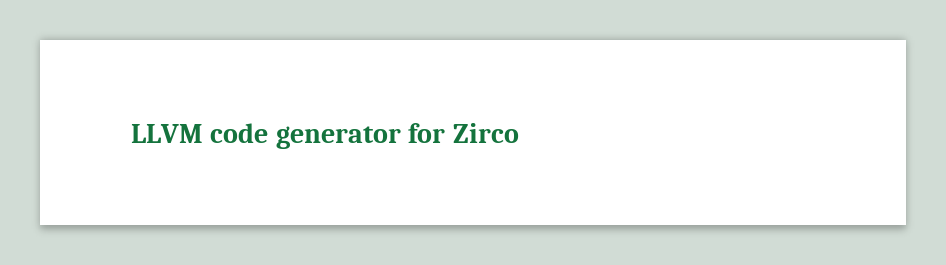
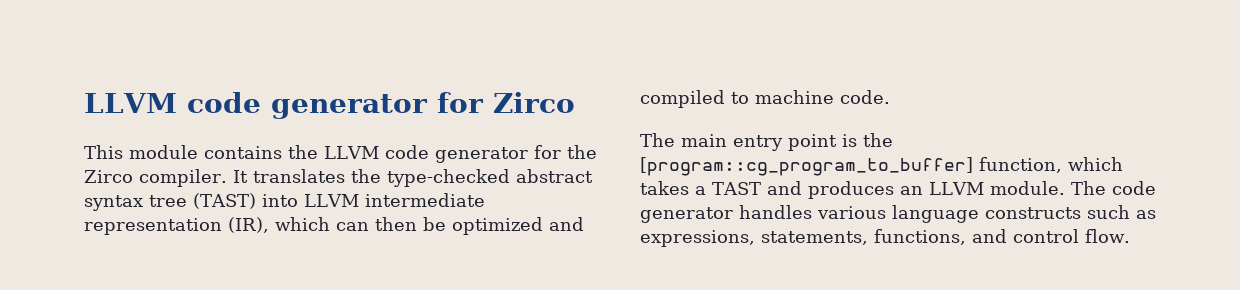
+ This module contains the LLVM code generator for the Zirco compiler. It translates the type-checked abstract syntax tree (TAST) into LLVM intermediate representation (IR), which can then be optimized and compiled to machine code.
+ The main entry point is the [program::cg_program_to_buffer] function, which takes a TAST and produces an LLVM module. The code generator handles various language constructs such as expressions, statements, functions, and control flow.

